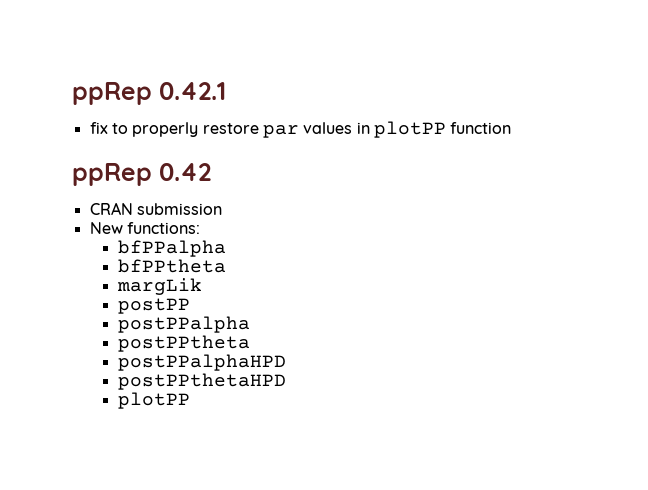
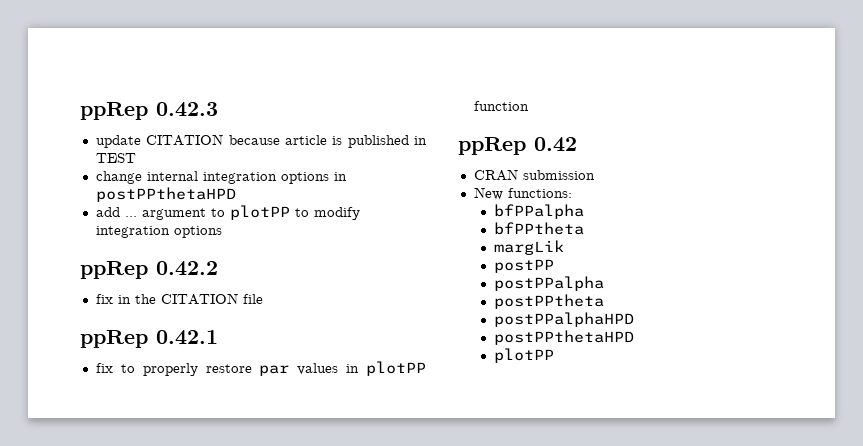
+ ppRep 0.42.3
+ update CITATION because article is published in TEST
+ change internal integration options in postPPthetaHPD
+ add ... argument to plotPP to modify integration options
+ ppRep 0.42.2
+ fix in the CITATION file

